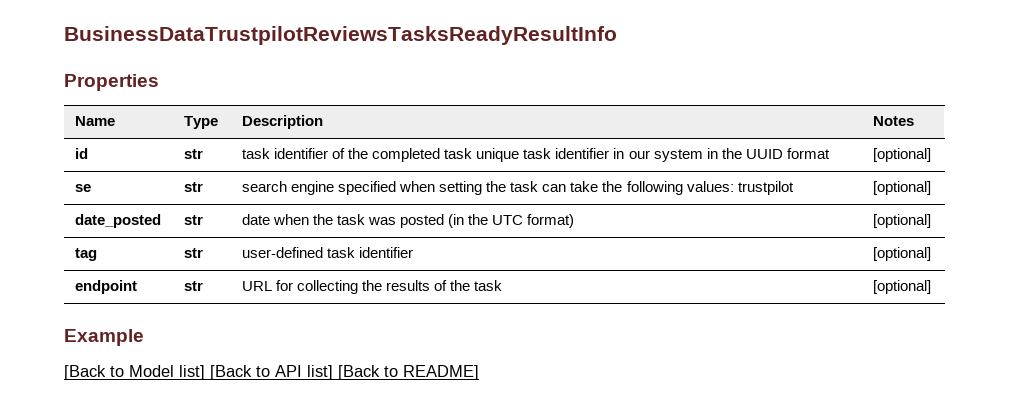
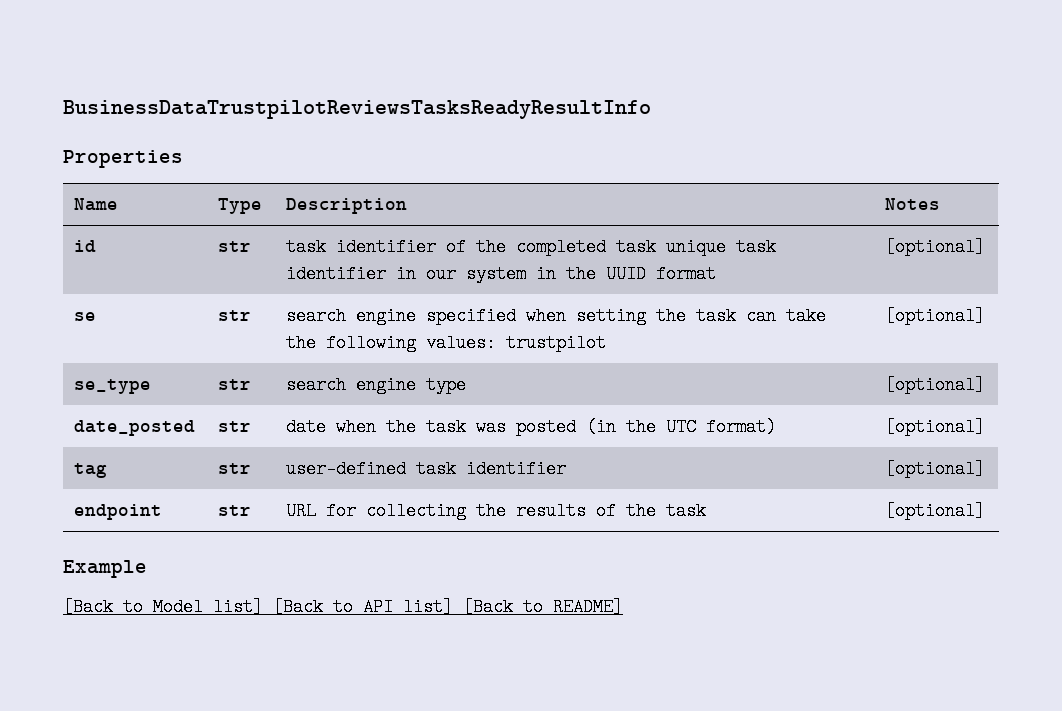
+ se_type | str | search engine type | [optional]

